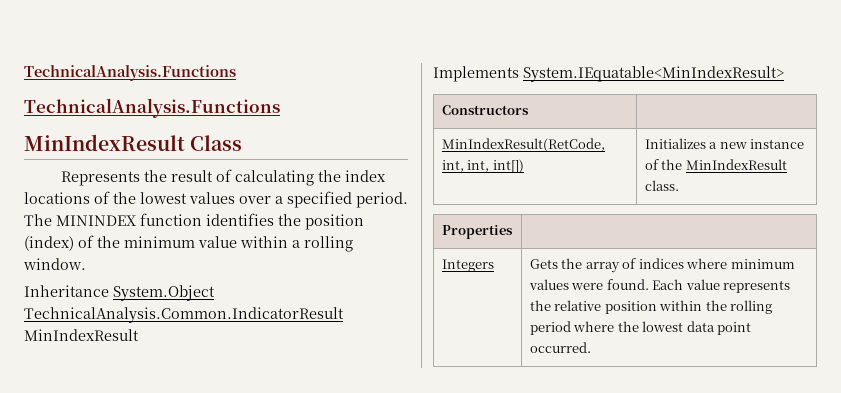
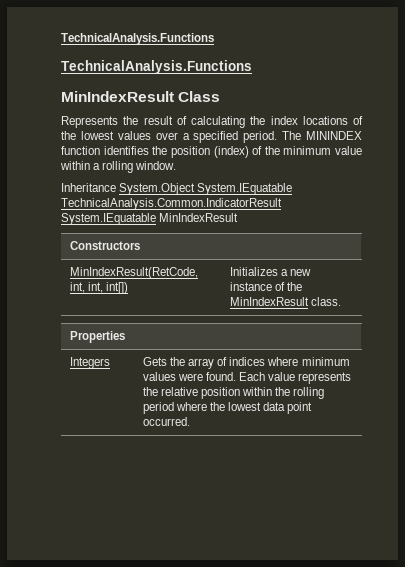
- Inheritance System.Object TechnicalAnalysis.Common.IndicatorResult MinIndexResult
- Implements System.IEquatable<MinIndexResult>
+ Inheritance System.Object System.IEquatable TechnicalAnalysis.Common.IndicatorResult System.IEquatable MinIndexResult

